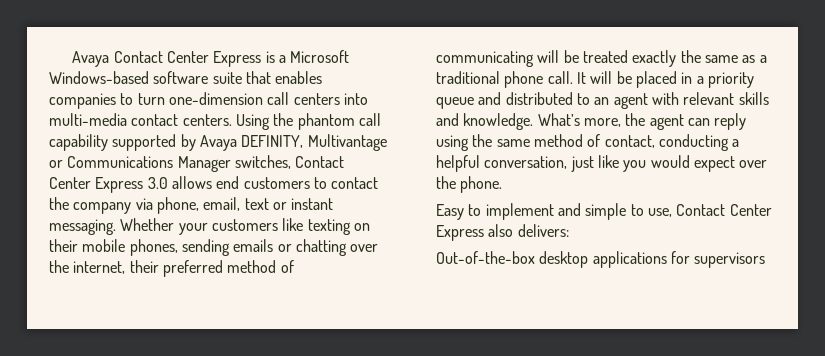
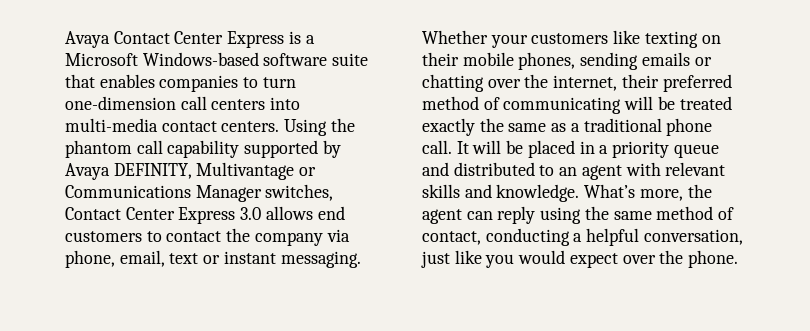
- Easy to implement and simple to use, Contact Center Express also delivers:
- Out-of-the-box desktop applications for supervisors

